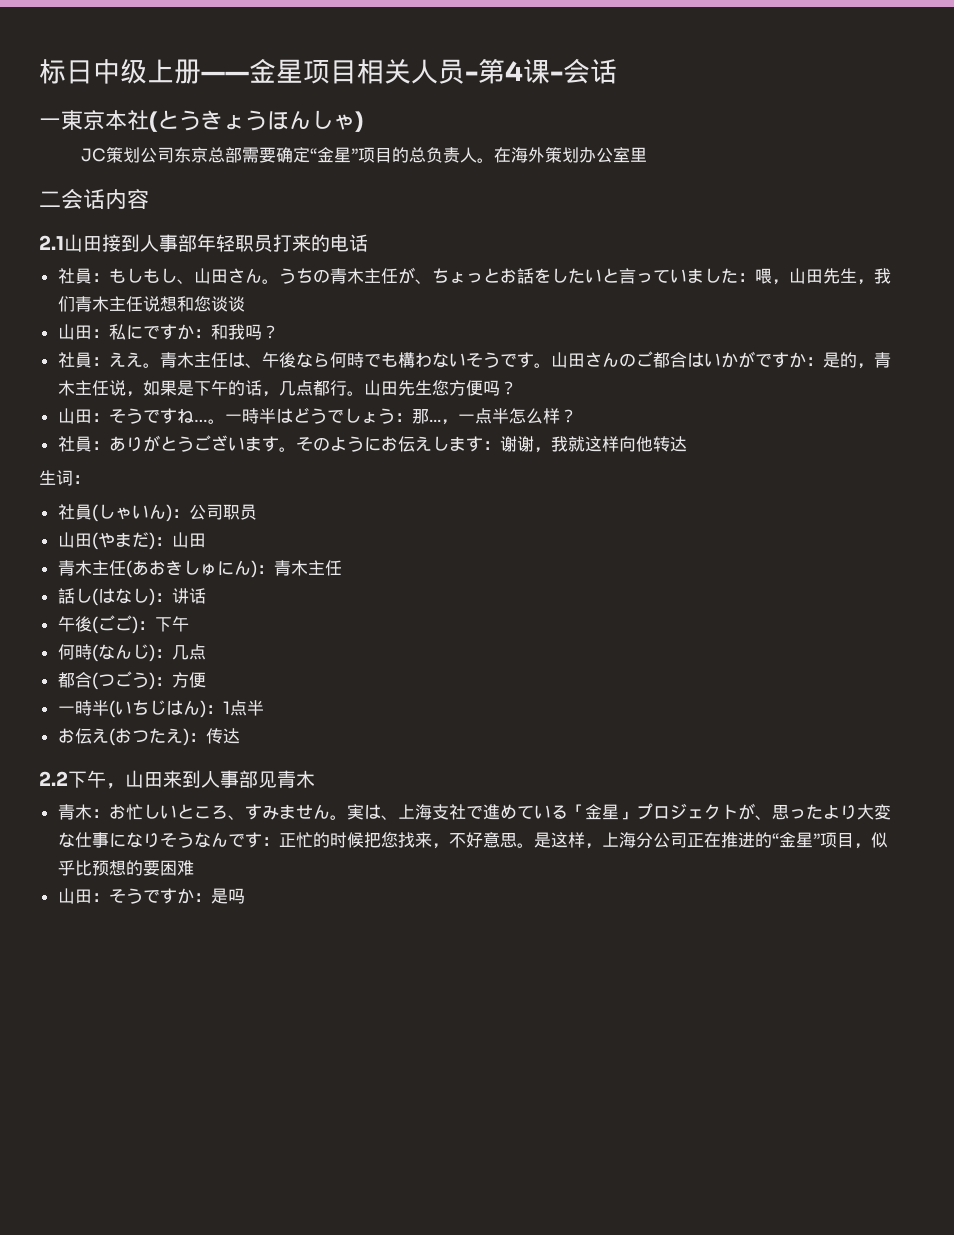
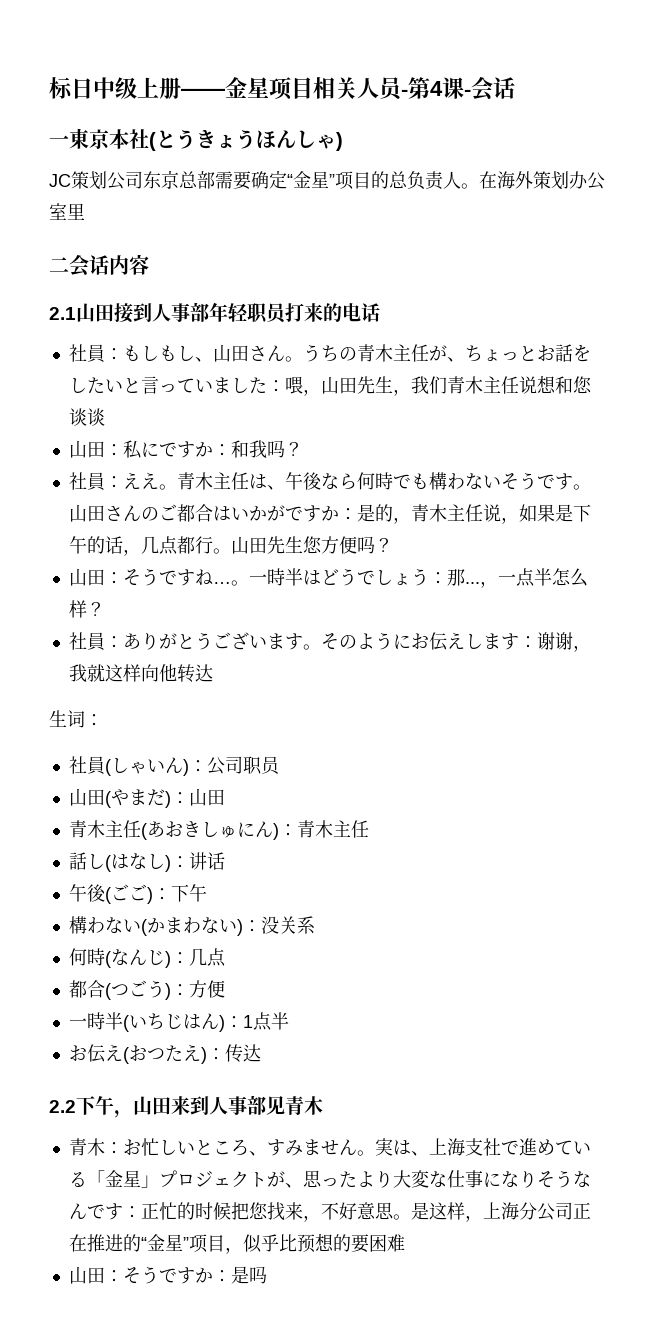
+ 構わない(かまわない)：没关系

